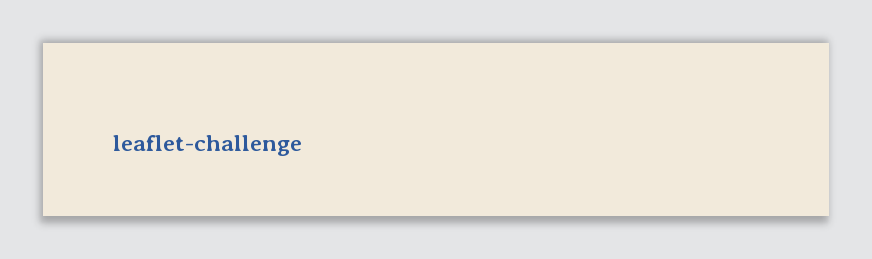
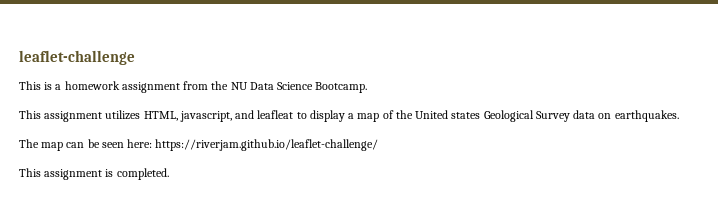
+ This is a homework assignment from the NU Data Science Bootcamp.
+ This assignment utilizes HTML, javascript, and leafleat to display a map of the United states Geological Survey data on earthquakes.
+ The map can be seen here: https://riverjam.github.io/leaflet-challenge/
+ This assignment is completed.

